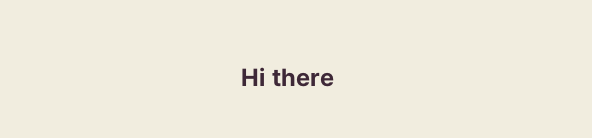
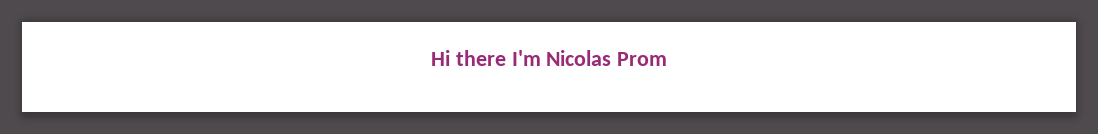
- Hi there
+ Hi there I'm Nicolas Prom

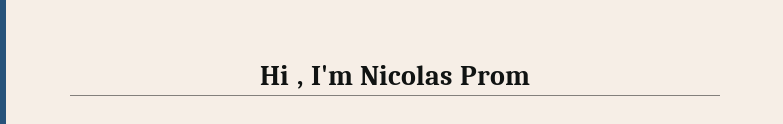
- Hi there I'm Nicolas Prom
+ Hi , I'm Nicolas Prom

